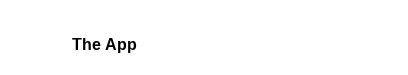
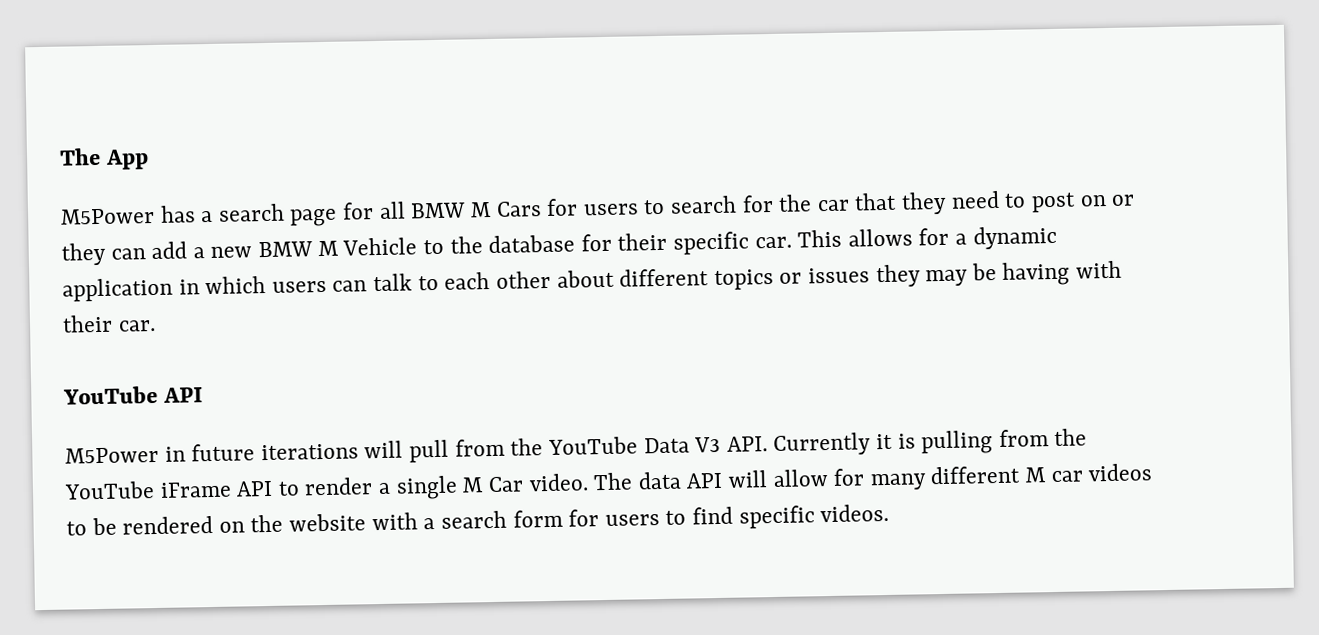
+ M5Power has a search page for all BMW M Cars for users to search for the car that they need to post on or they can add a new BMW M Vehicle to the database for their specific car. This allows for a dynamic application in which users can talk to each other about different topics or issues they may be having with their car.
+ YouTube API
+ M5Power in future iterations will pull from the YouTube Data V3 API. Currently it is pulling from the YouTube iFrame API to render a single M Car video. The data API will allow for many different M car videos to be rendered on the website with a search form for users to find specific videos.

